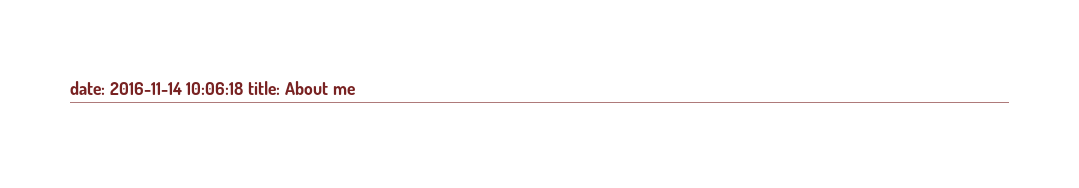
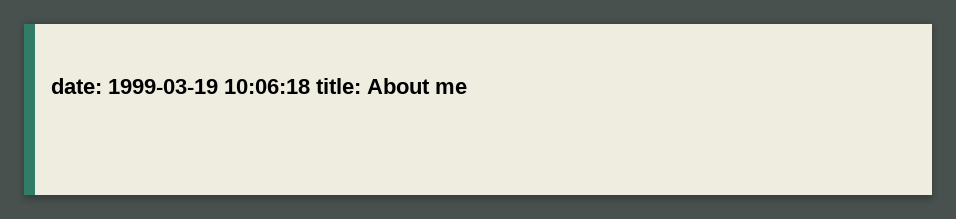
- date: 2016-11-14 10:06:18 title: About me
+ date: 1999-03-19 10:06:18 title: About me

